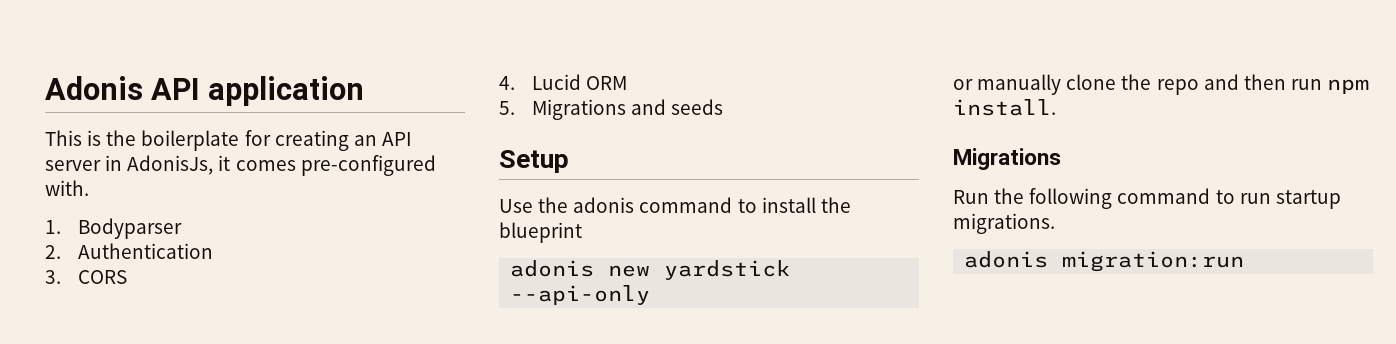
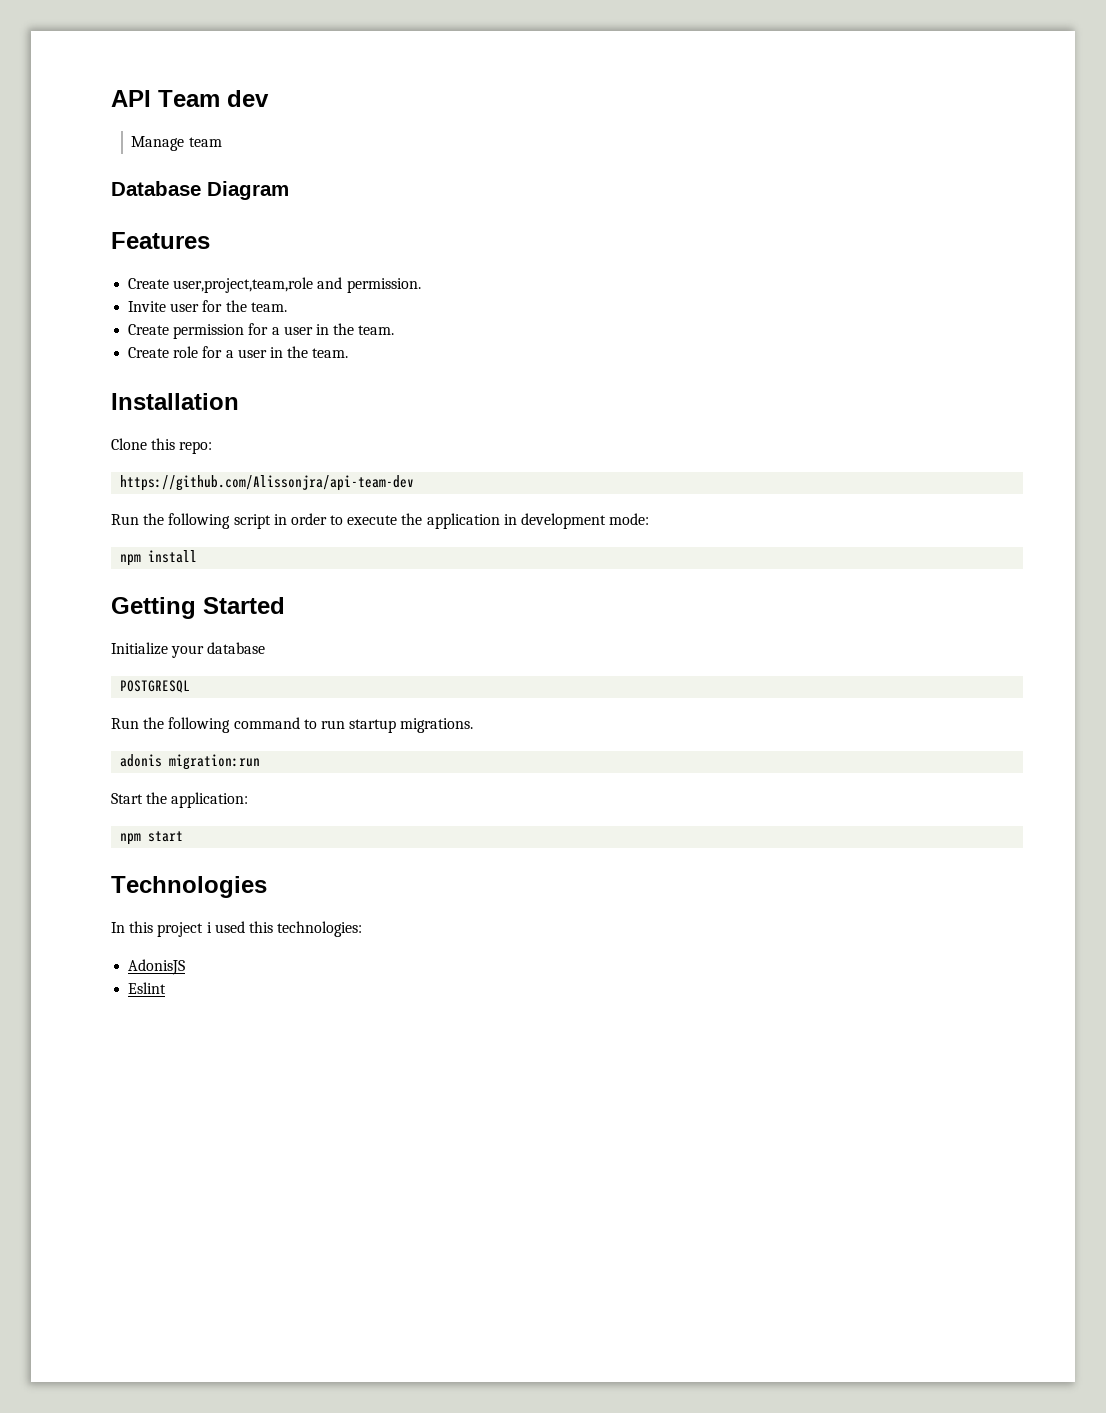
- Adonis API application
- This is the boilerplate for creating an API server in AdonisJs, it comes pre-configured with.
- 1. Bodyparser
- 2. Authentication
- 3. CORS
- 4. Lucid ORM
- 5. Migrations and seeds
- Setup
- Use the adonis command to install the blueprint
- adonis new yardstick --api-only
- or manually clone the repo and then run npm install.
- Migrations
+ API Team dev
+ Manage team
+ Database Diagram
+ Features
+ Create user,project,team,role and permission.
+ Invite user for the team.
+ Create permission for a user in the team.
+ Create role for a user in the team.
+ Installation
+ Clone this repo:
+ https://github.com/Alissonjra/api-team-dev
+ Run the following script in order to execute the application in development mode:
+ npm install
+ Getting Started
+ Initialize your database
+ POSTGRESQL
+ Start the application:
+ npm start
+ Technologies
+ In this project i used this technologies:
+ AdonisJS
+ Eslint

